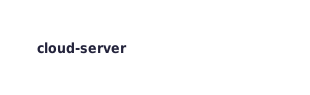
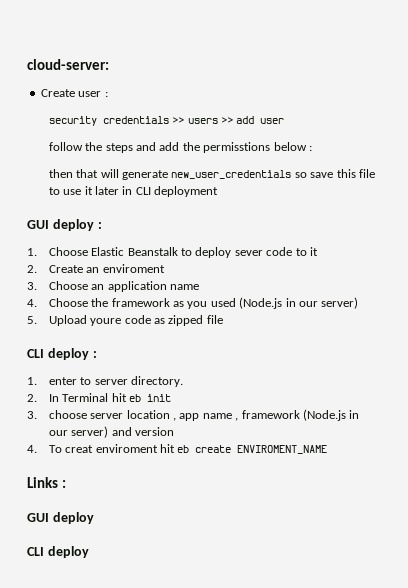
- cloud-server
+ cloud-server:
+ Create user :
+ security credentials >> users >> add user
+ follow the steps and add the permisstions below :
+ then that will generate new_user_credentials so save this file to use it later in CLI deployment
+ GUI deploy :
+ 1. Choose Elastic Beanstalk to deploy sever code to it
+ 2. Create an enviroment
+ 3. Choose an application name
+ 4. Choose the framework as you used (Node.js in our server)
+ 5. Upload youre code as zipped file
+ CLI deploy :
+ 1. enter to server directory.
+ 2. In Terminal hit eb init
+ 3. choose server location , app name , framework (Node.js in our server) and version
+ 4. To creat enviroment hit eb create ENVIROMENT_NAME
+ Links :
+ GUI deploy
+ CLI deploy

